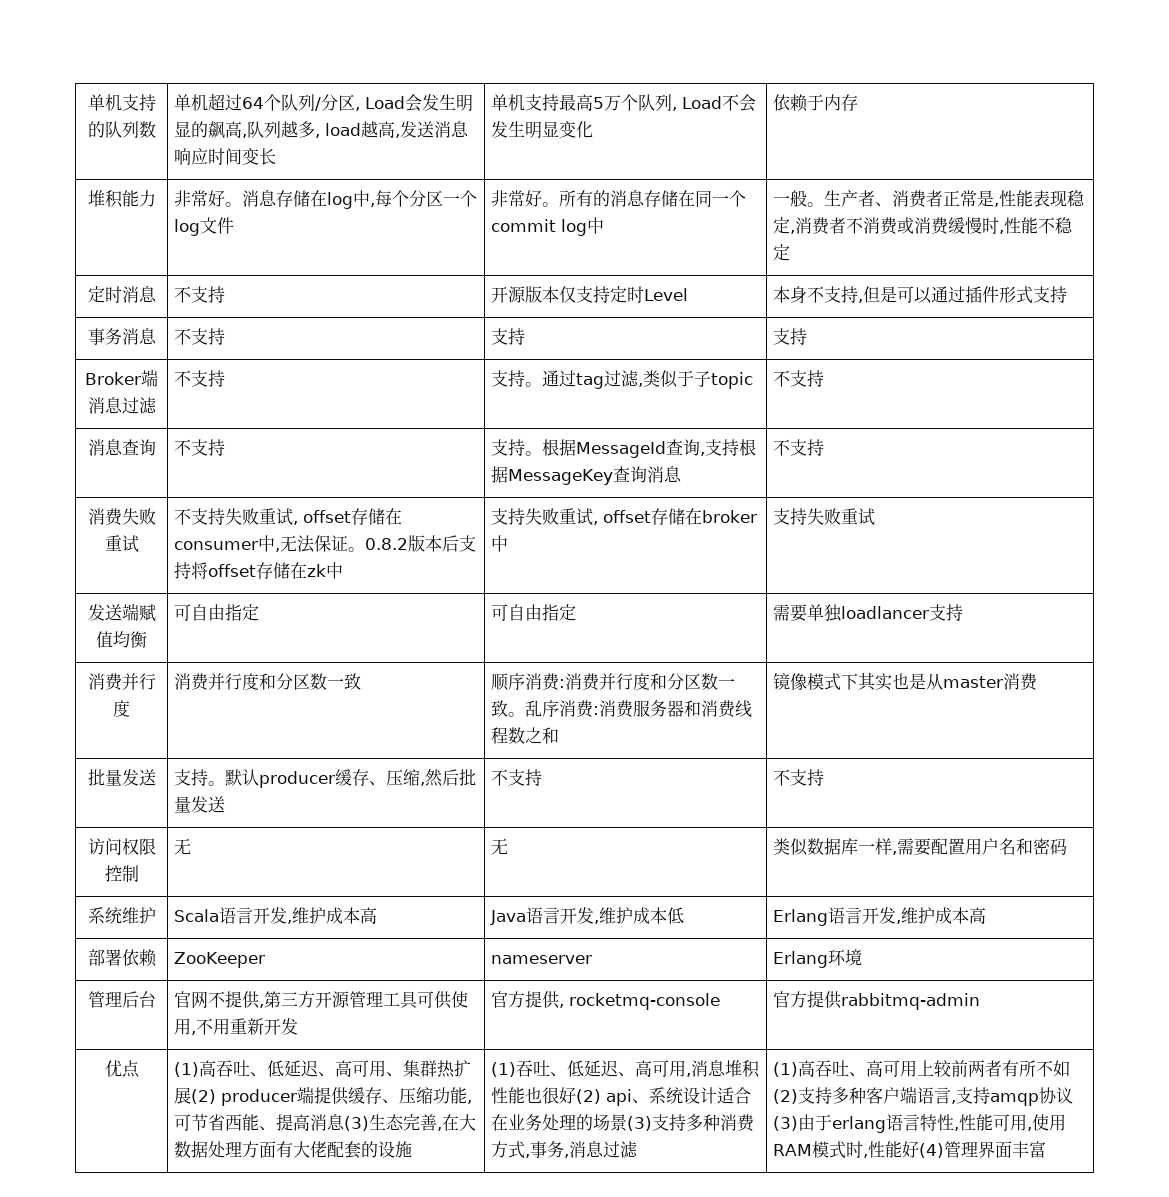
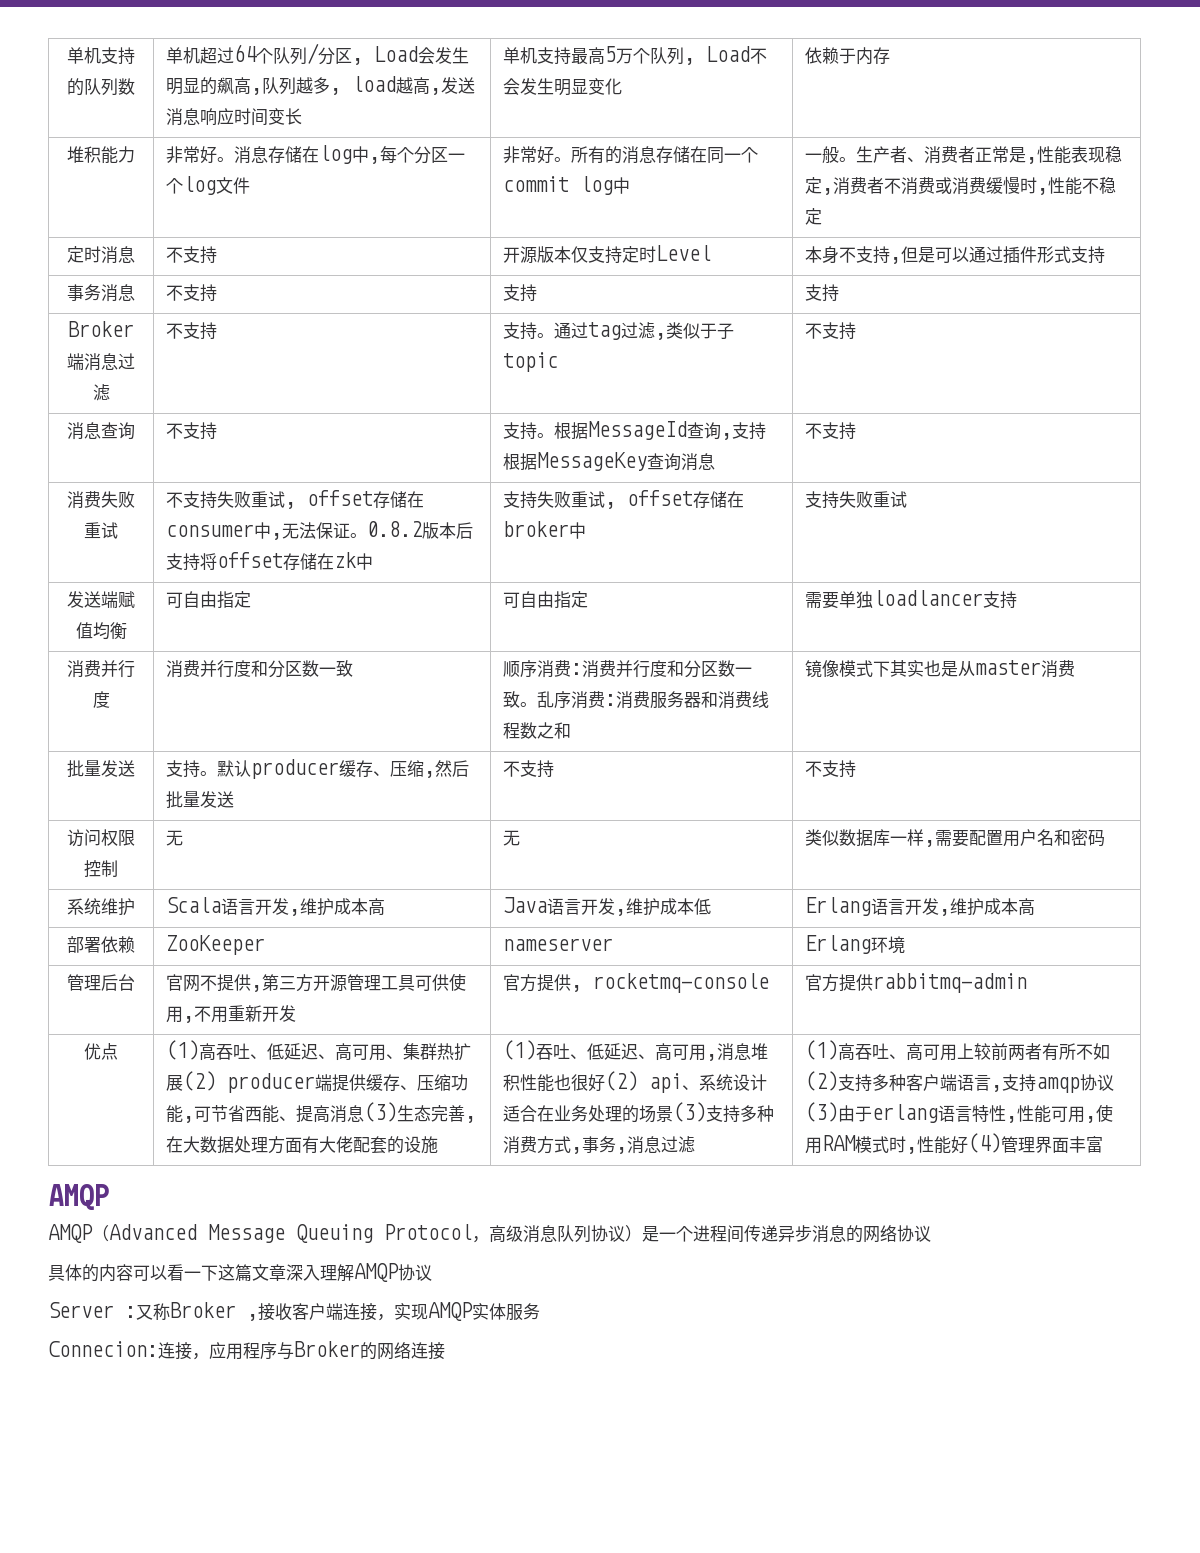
  (1)高吞吐、高可用上较前两者有所不如(2)支持多种客户端语言,支持amqp协议(3)由于erlang语言特性,性能可用,使用RAM模式时,性能好(4)管理界面丰富
+ AMQP
+ AMQP（Advanced Message Queuing Protocol，高级消息队列协议）是一个进程间传递异步消息的网络协议
+ 具体的内容可以看一下这篇文章深入理解AMQP协议
+ Server :又称Broker ,接收客户端连接，实现AMQP实体服务
+ Connecion:连接，应用程序与Broker的网络连接

